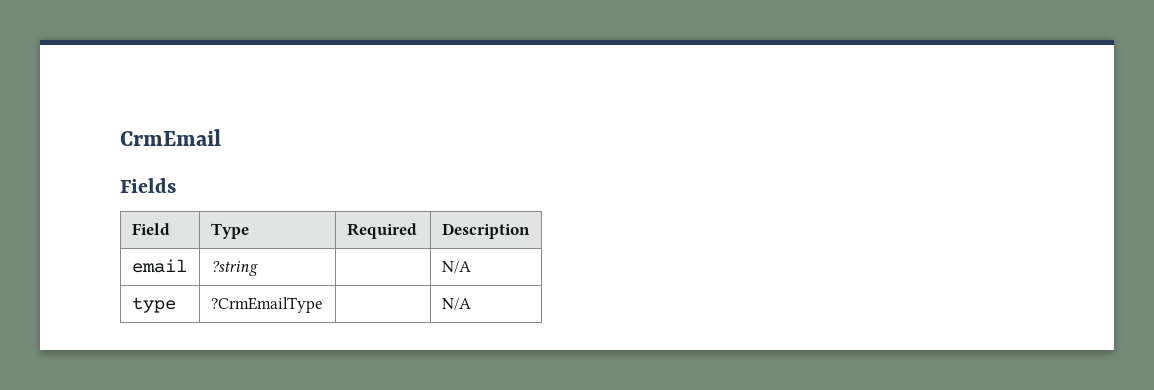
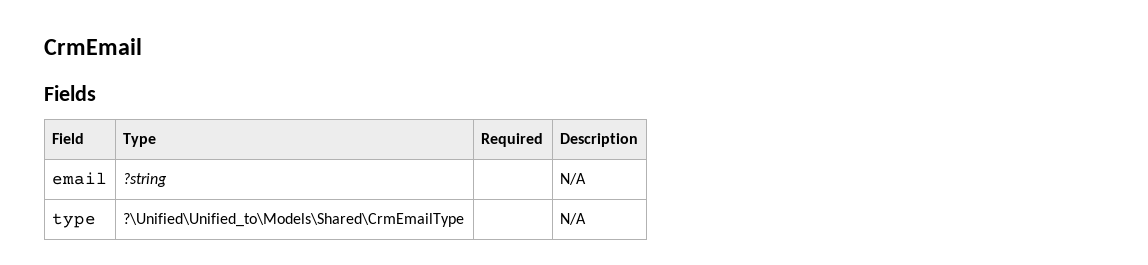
- type | ?CrmEmailType | | N/A
+ type | ?\Unified\Unified_to\Models\Shared\CrmEmailType | | N/A

